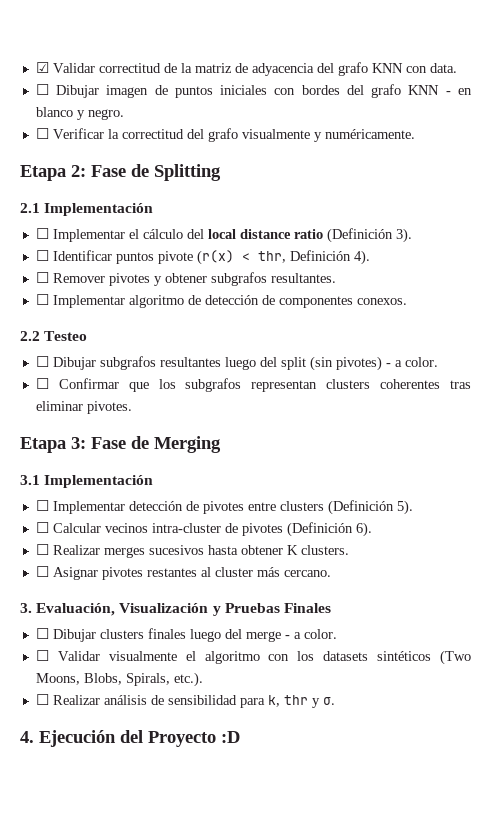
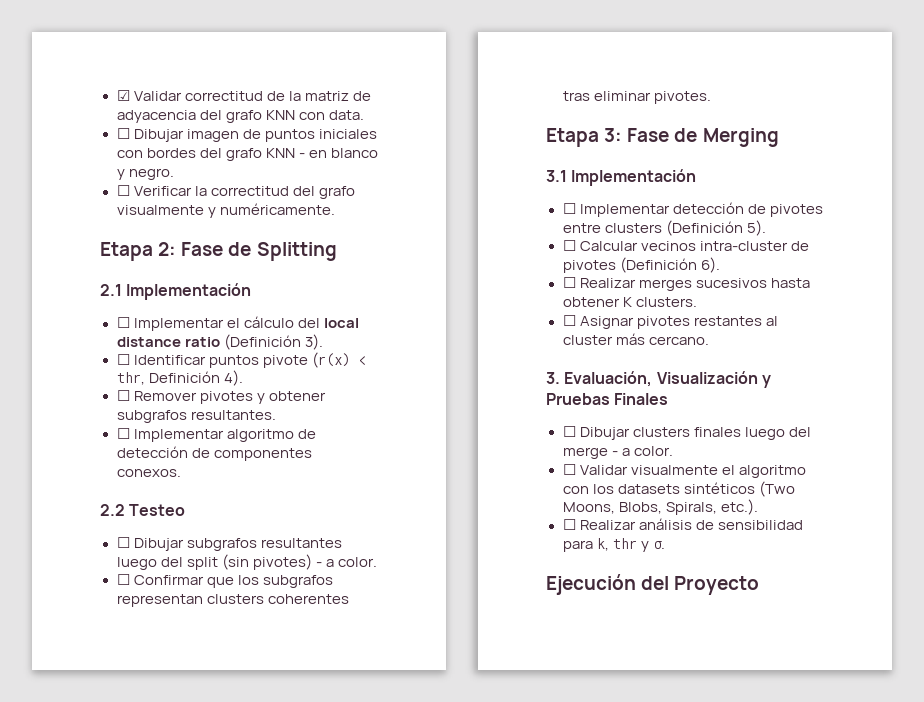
- 4. Ejecución del Proyecto :D
+ Ejecución del Proyecto

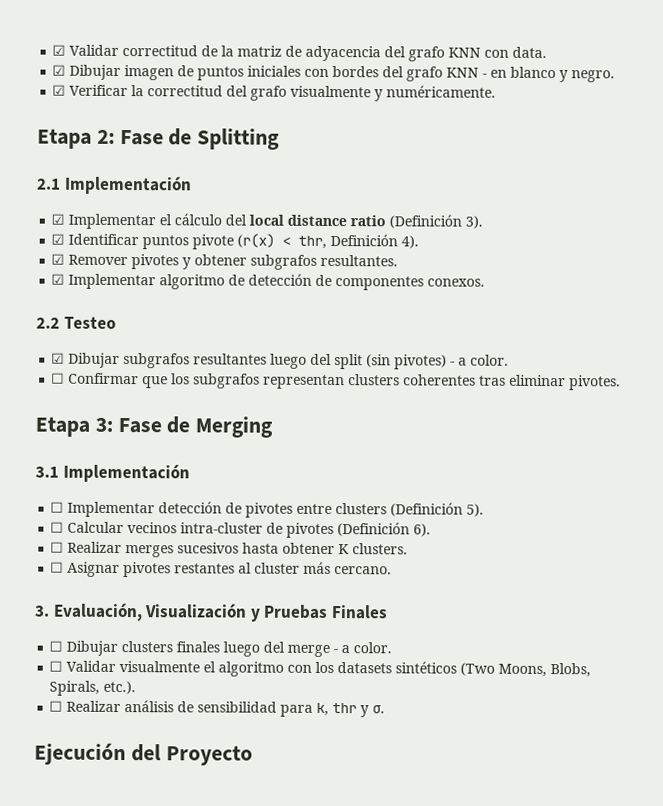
- ☐ Dibujar imagen de puntos iniciales con bordes del grafo KNN - en blanco y negro.
+ ☑ Dibujar imagen de puntos iniciales con bordes del grafo KNN - en blanco y negro.
- ☐ Verificar la correctitud del grafo visualmente y numéricamente.
+ ☑ Verificar la correctitud del grafo visualmente y numéricamente.
- ☐ Implementar el cálculo del local distance ratio (Definición 3).
+ ☑ Implementar el cálculo del local distance ratio (Definición 3).
- ☐ Identificar puntos pivote (r(x) < thr, Definición 4).
+ ☑ Identificar puntos pivote (r(x) < thr, Definición 4).
- ☐ Remover pivotes y obtener subgrafos resultantes.
+ ☑ Remover pivotes y obtener subgrafos resultantes.
- ☐ Implementar algoritmo de detección de componentes conexos.
+ ☑ Implementar algoritmo de detección de componentes conexos.
- ☐ Dibujar subgrafos resultantes luego del split (sin pivotes) - a color.
+ ☑ Dibujar subgrafos resultantes luego del split (sin pivotes) - a color.

